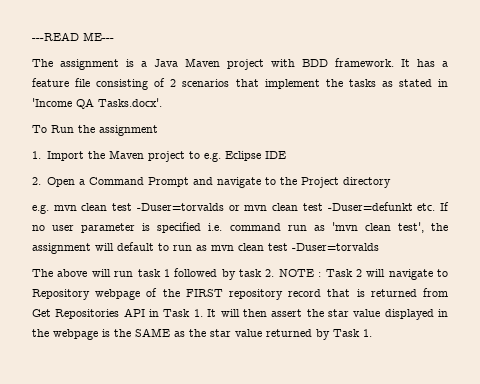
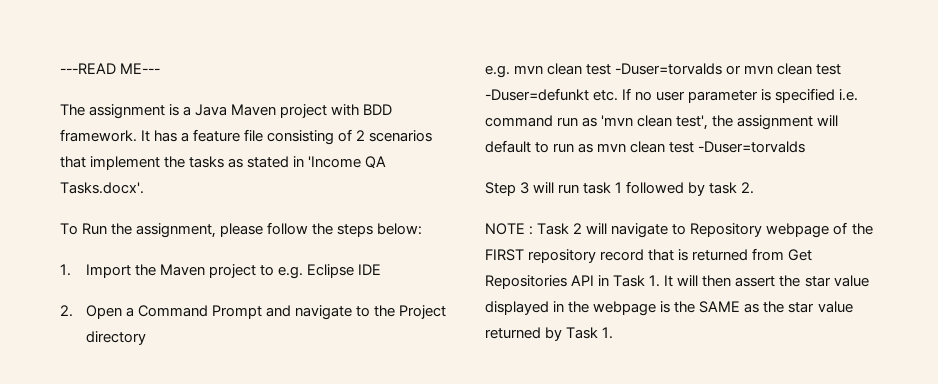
- To Run the assignment
+ To Run the assignment, please follow the steps below:
- The above will run task 1 followed by task 2. NOTE : Task 2 will navigate to Repository webpage of the FIRST repository record that is returned from Get Repositories API in Task 1. It will then assert the star value displayed in the webpage is the SAME as the star value returned by Task 1.
+ Step 3 will run task 1 followed by task 2.
+ NOTE : Task 2 will navigate to Repository webpage of the FIRST repository record that is returned from Get Repositories API in Task 1. It will then assert the star value displayed in the webpage is the SAME as the star value returned by Task 1.

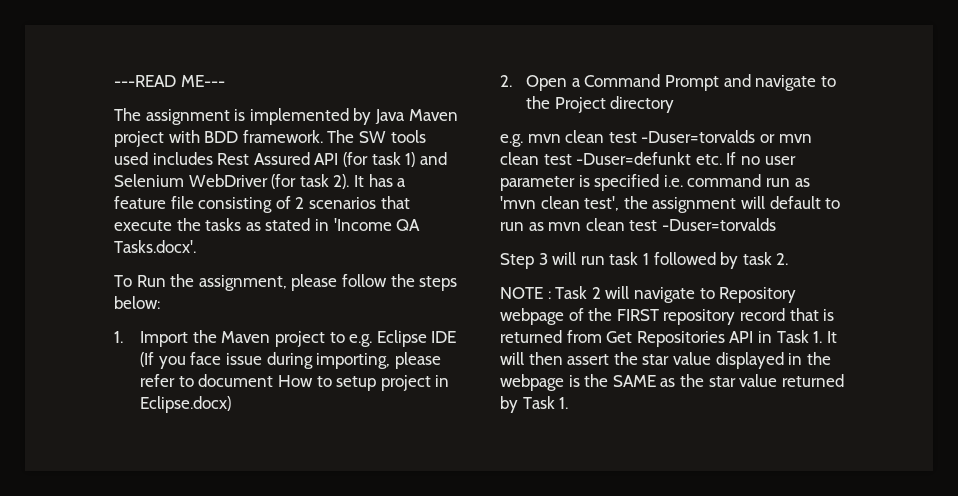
- The assignment is a Java Maven project with BDD framework.
+ The assignment is implemented by Java Maven project with BDD framework.
+ The SW tools used includes Rest Assured API (for task 1) and Selenium WebDriver (for task 2).
- It has a feature file consisting of 2 scenarios that implement the tasks as stated in 'Income QA Tasks.docx'.
+ It has a feature file consisting of 2 scenarios that execute the tasks as stated in 'Income QA Tasks.docx'.
- 1. Import the Maven project to e.g. Eclipse IDE
+ 1. Import the Maven project to e.g. Eclipse IDE (If you face issue during importing, please refer to document How to setup project in Eclipse.docx)

